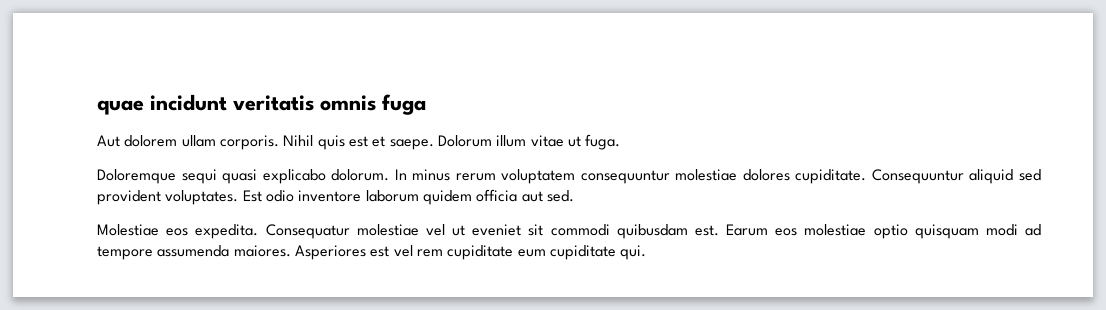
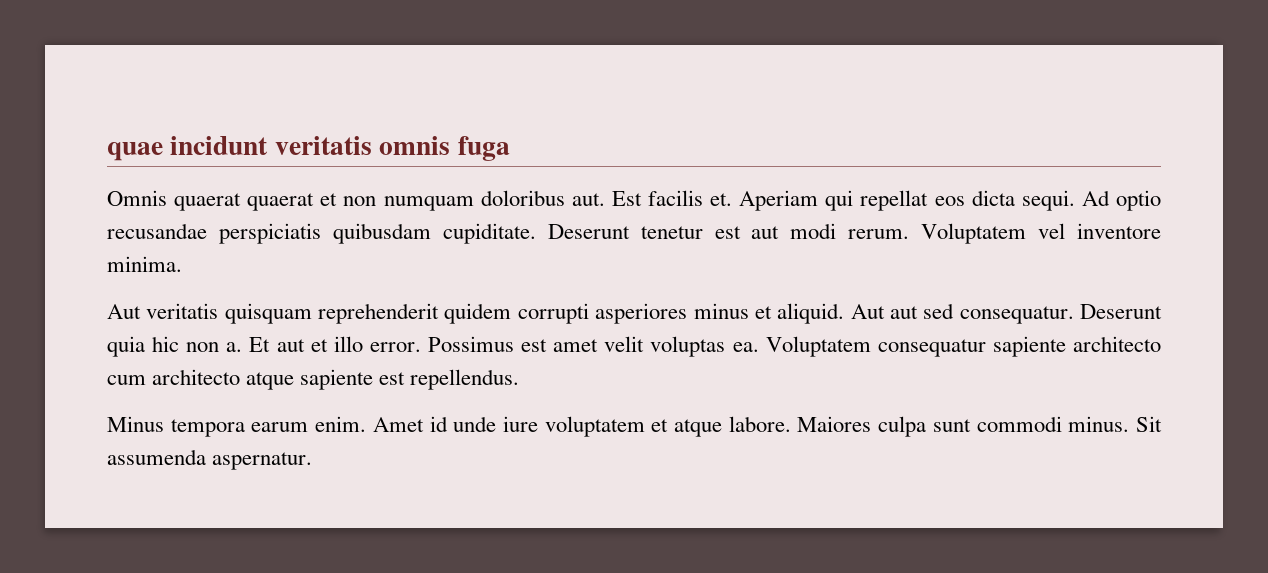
- Aut dolorem ullam corporis. Nihil quis est et saepe. Dolorum illum vitae ut fuga.
- Doloremque sequi quasi explicabo dolorum. In minus rerum voluptatem consequuntur molestiae dolores cupiditate. Consequuntur aliquid sed provident voluptates. Est odio inventore laborum quidem officia aut sed.
- Molestiae eos expedita. Consequatur molestiae vel ut eveniet sit commodi quibusdam est. Earum eos molestiae optio quisquam modi ad tempore assumenda maiores. Asperiores est vel rem cupiditate eum cupiditate qui.
+ Omnis quaerat quaerat et non numquam doloribus aut. Est facilis et. Aperiam qui repellat eos dicta sequi. Ad optio recusandae perspiciatis quibusdam cupiditate. Deserunt tenetur est aut modi rerum. Voluptatem vel inventore minima.
+ Aut veritatis quisquam reprehenderit quidem corrupti asperiores minus et aliquid. Aut aut sed consequatur. Deserunt quia hic non a. Et aut et illo error. Possimus est amet velit voluptas ea. Voluptatem consequatur sapiente architecto cum architecto atque sapiente est repellendus.
+ Minus tempora earum enim. Amet id unde iure voluptatem et atque labore. Maiores culpa sunt commodi minus. Sit assumenda aspernatur.

